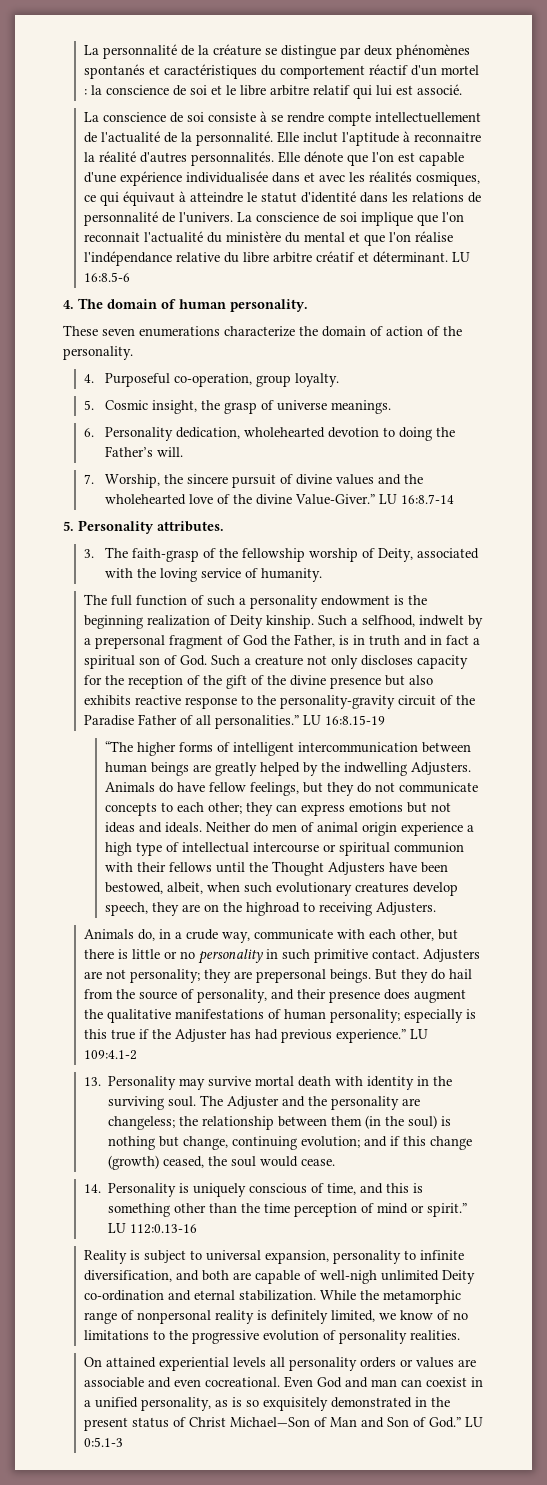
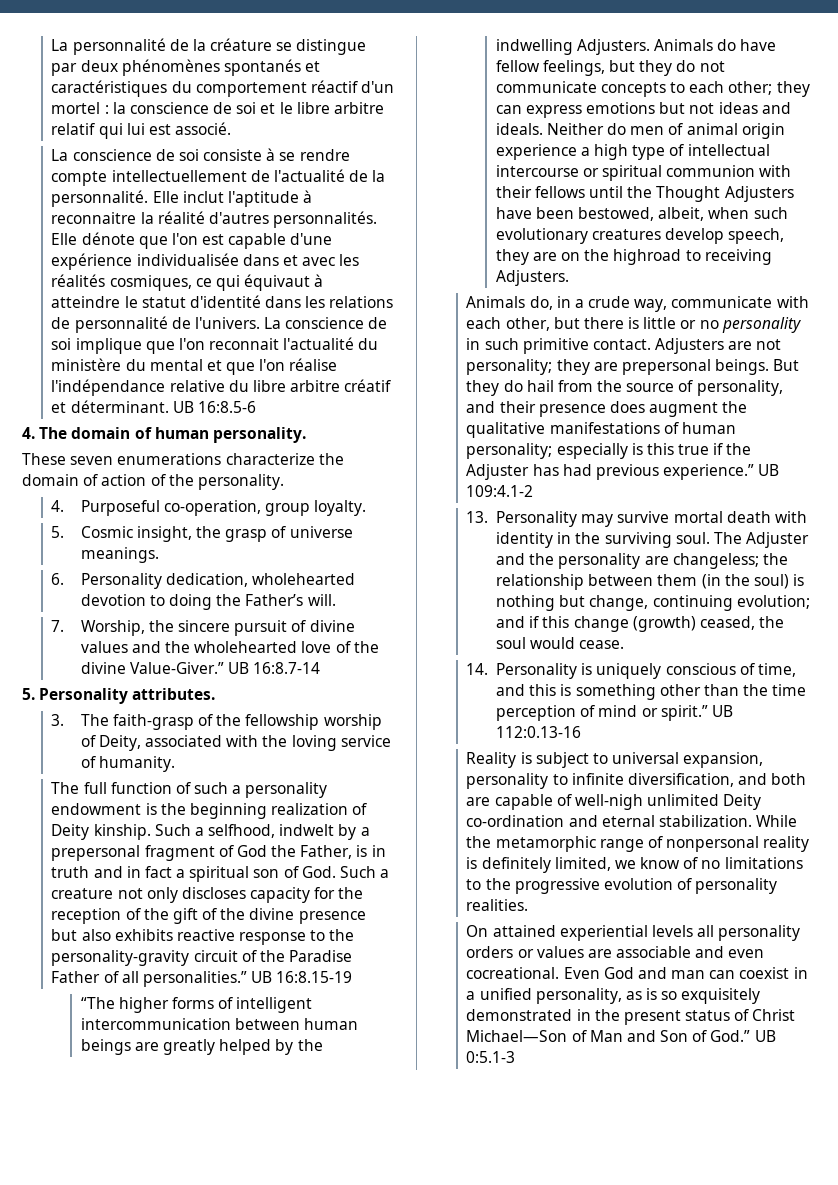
- LU 16:8.5-6
+ UB 16:8.5-6
- LU 16:8.7-14
+ UB 16:8.7-14
- LU 16:8.15-19
+ UB 16:8.15-19
- LU 109:4.1-2
+ UB 109:4.1-2
- LU 112:0.13-16
+ UB 112:0.13-16
- Even God and man can coexist in a unified personality, as is so exquisitely demonstrated in the present status of Christ Michael—Son of Man and Son of God.” LU 0:5.1-3
+ Even God and man can coexist in a unified personality, as is so exquisitely demonstrated in the present status of Christ Michael—Son of Man and Son of God.” UB 0:5.1-3

